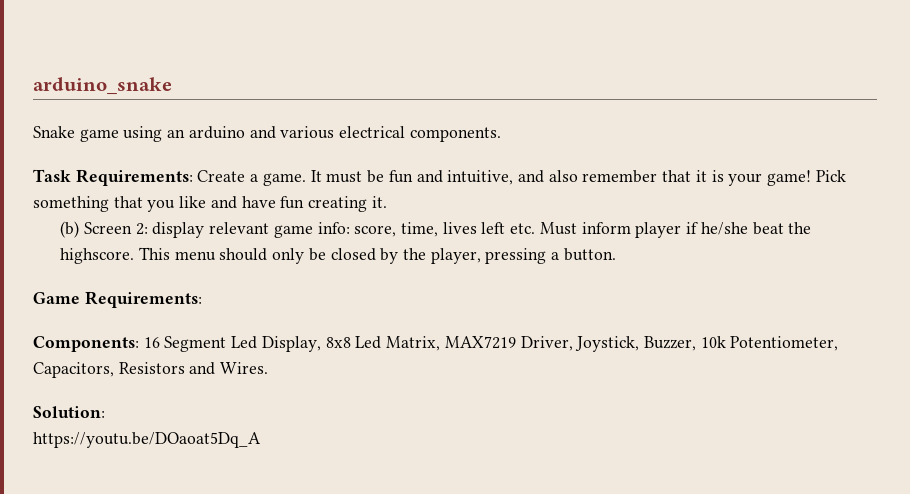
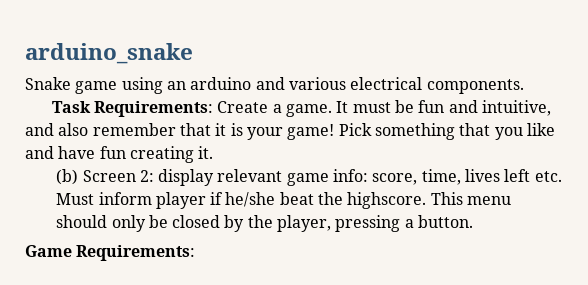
- Components: 16 Segment Led Display, 8x8 Led Matrix, MAX7219 Driver, Joystick, Buzzer, 10k Potentiometer, Capacitors, Resistors and Wires.
- Solution:
- https://youtu.be/DOaoat5Dq_A

